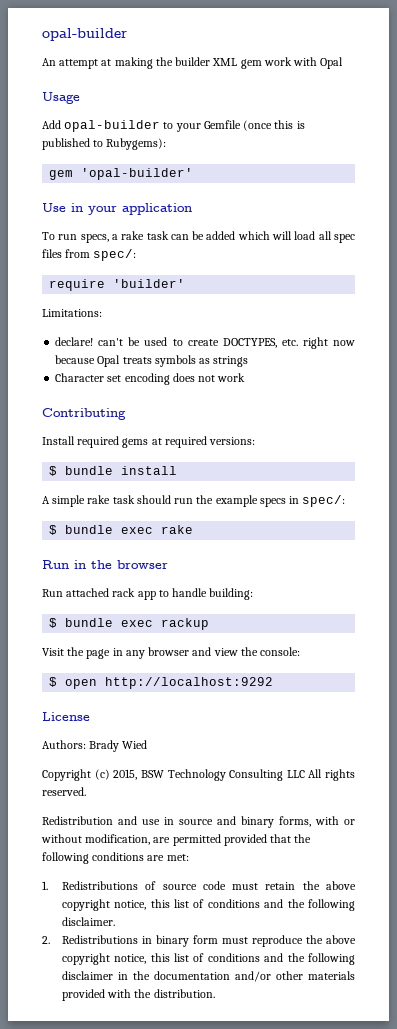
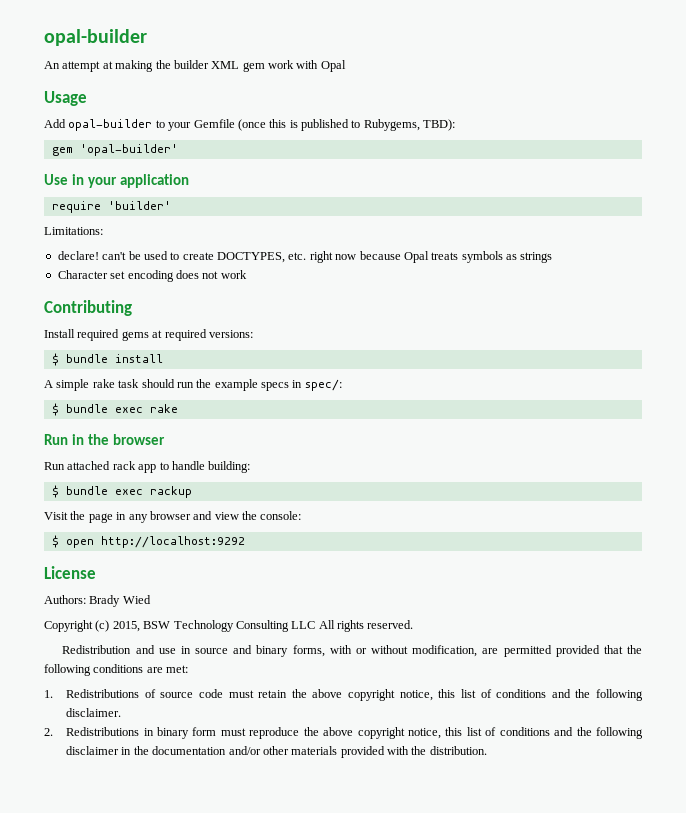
- Add opal-builder to your Gemfile (once this is published to Rubygems):
+ Add opal-builder to your Gemfile (once this is published to Rubygems, TBD):
- To run specs, a rake task can be added which will load all spec files from spec/:

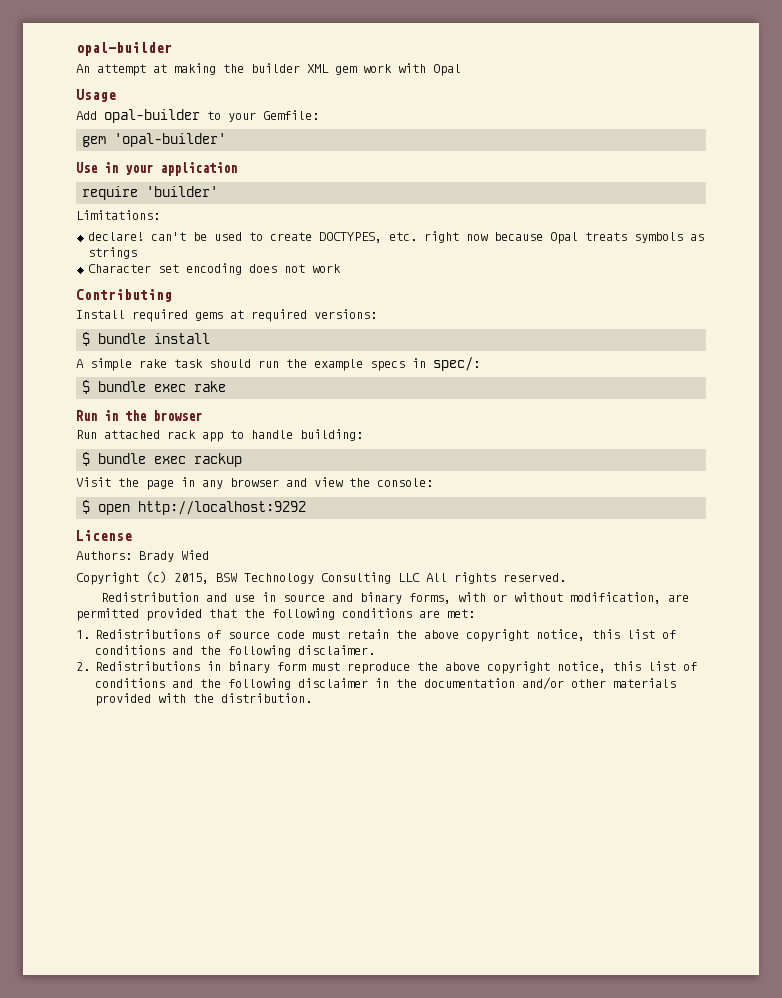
- Add opal-builder to your Gemfile (once this is published to Rubygems, TBD):
+ Add opal-builder to your Gemfile:

